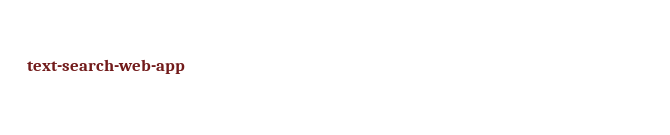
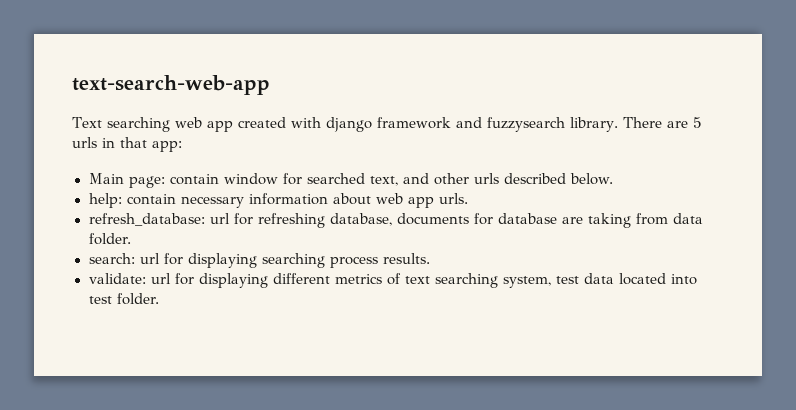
+ Text searching web app created with django framework and fuzzysearch library. There are 5 urls in that app:
+ Main page: contain window for searched text, and other urls described below.
+ help: contain necessary information about web app urls.
+ refresh_database: url for refreshing database, documents for database are taking from data folder.
+ search: url for displaying searching process results.
+ validate: url for displaying different metrics of text searching system, test data located into test folder.

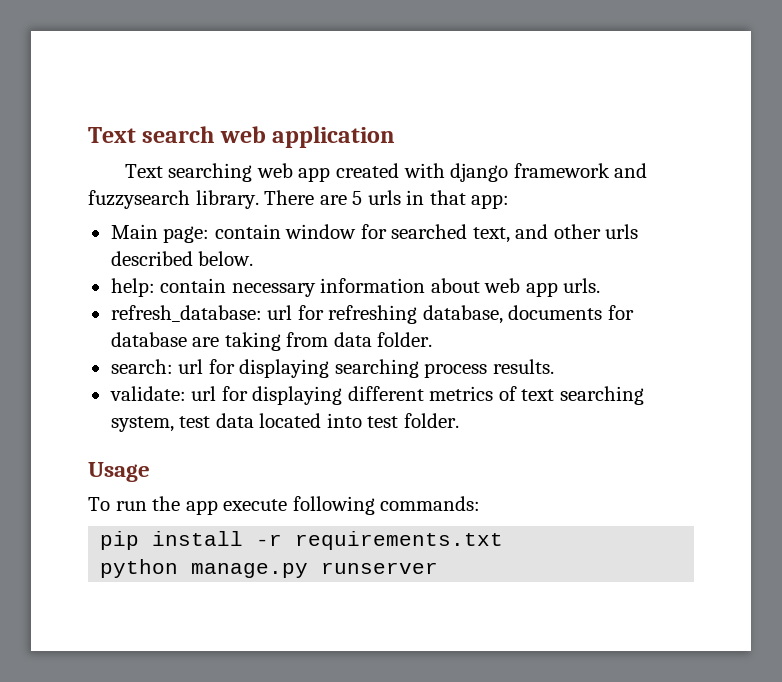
- text-search-web-app
+ Text search web application
+ Usage
+ To run the app execute following commands:
+ pip install -r requirements.txt
+ python manage.py runserver

